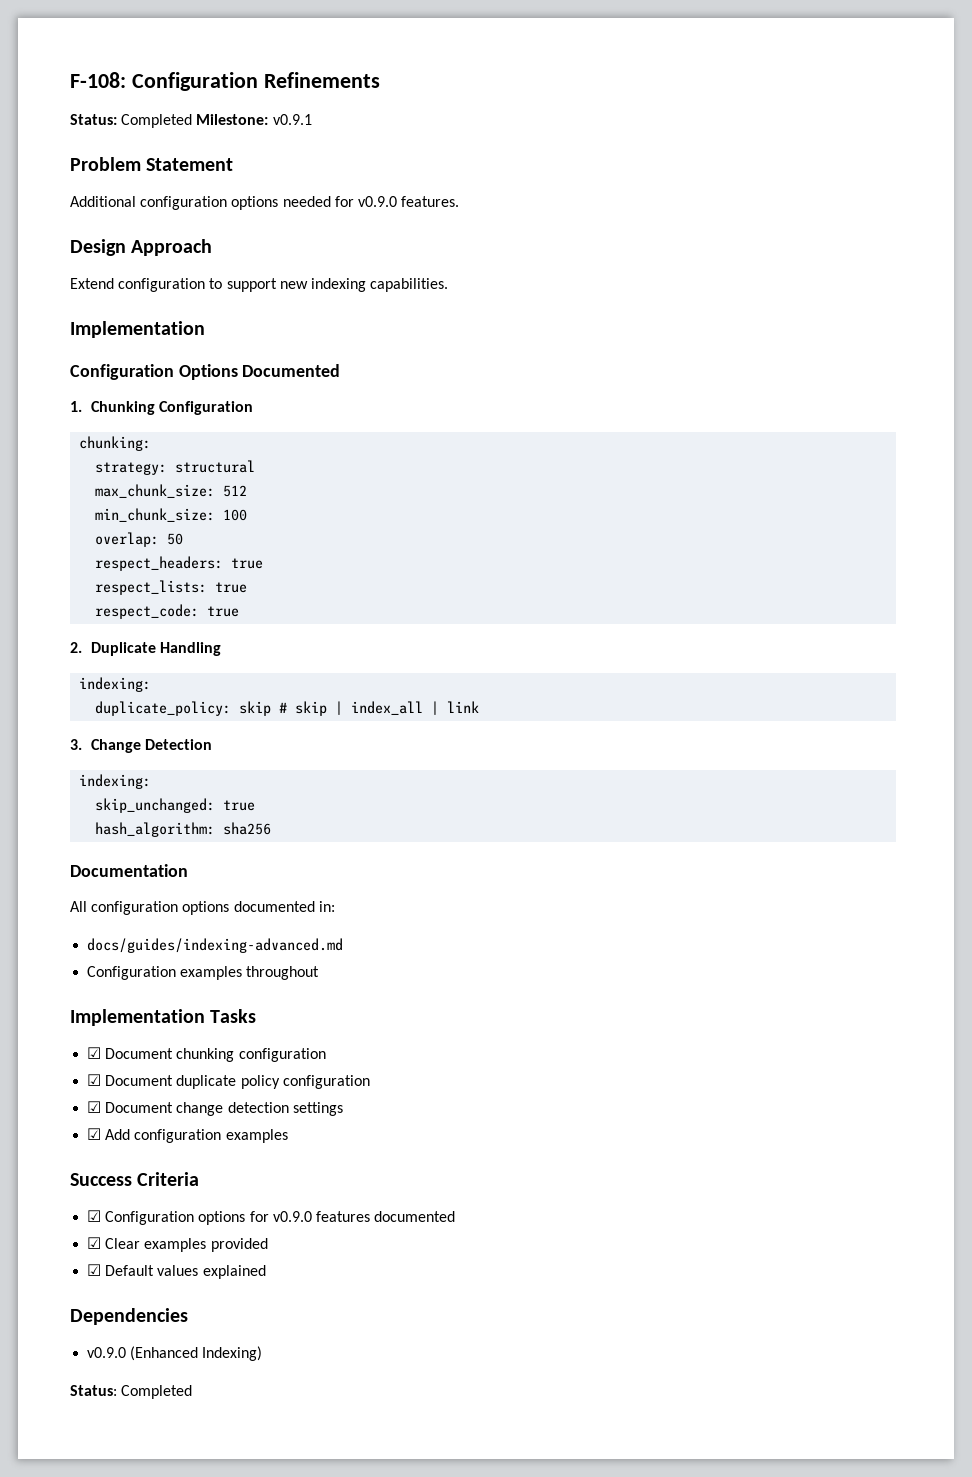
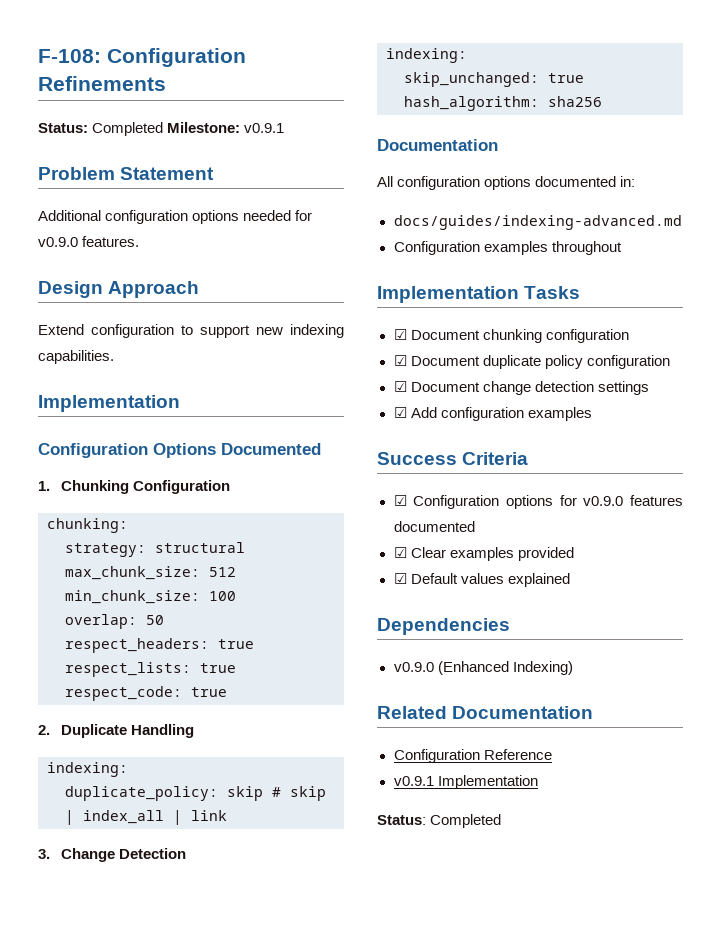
+ Related Documentation
+ Configuration Reference
+ v0.9.1 Implementation

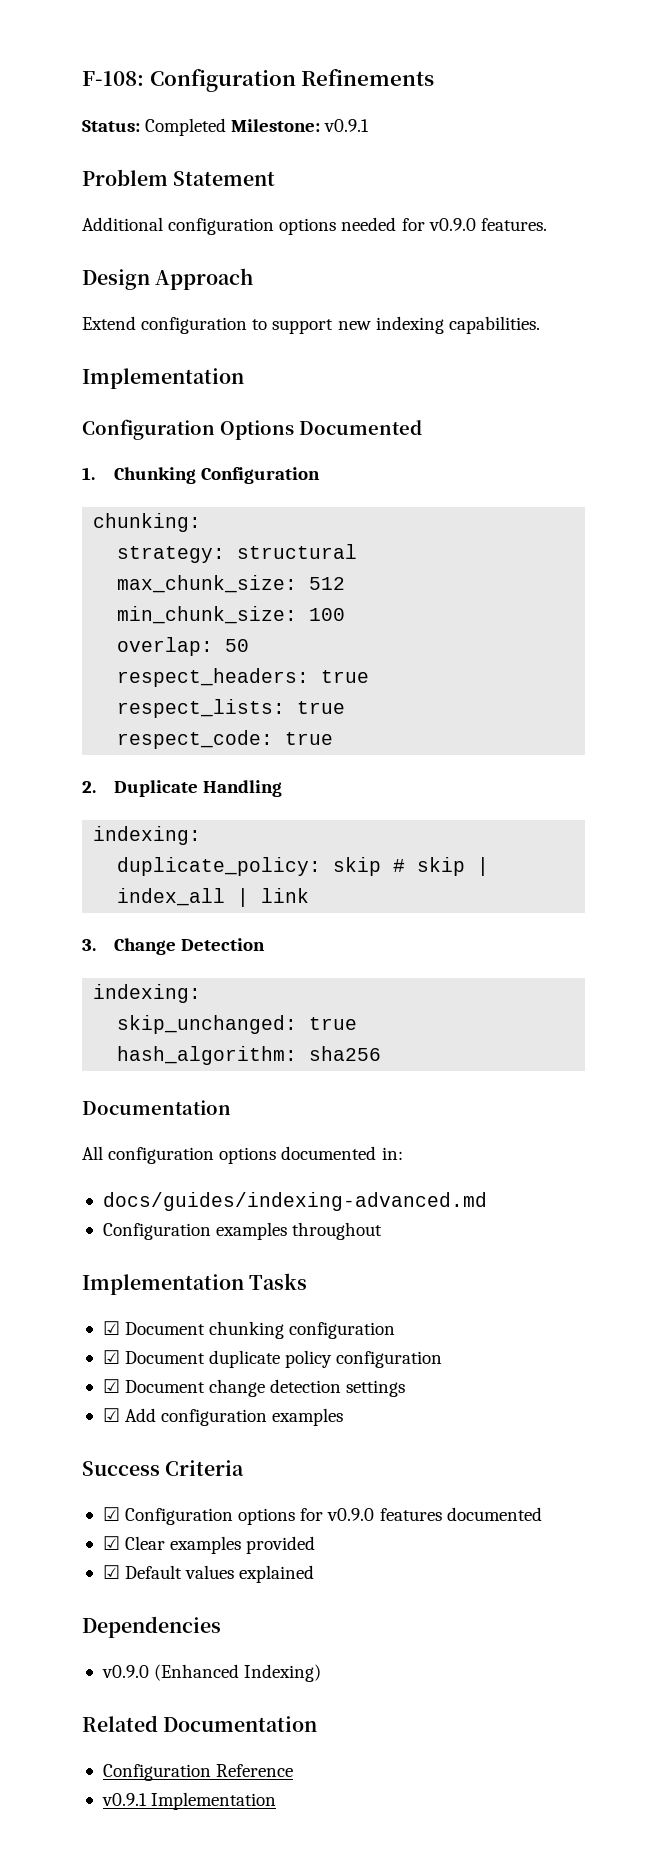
  v0.9.1 Implementation
- Status: Completed

